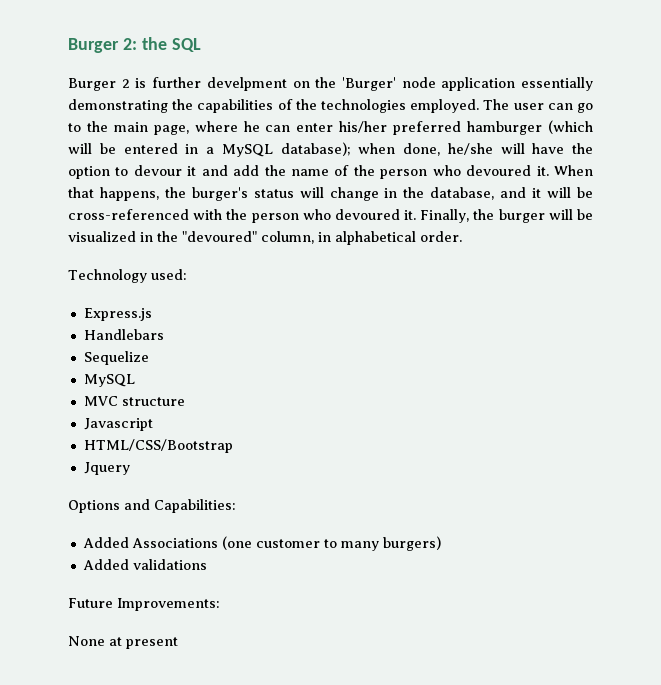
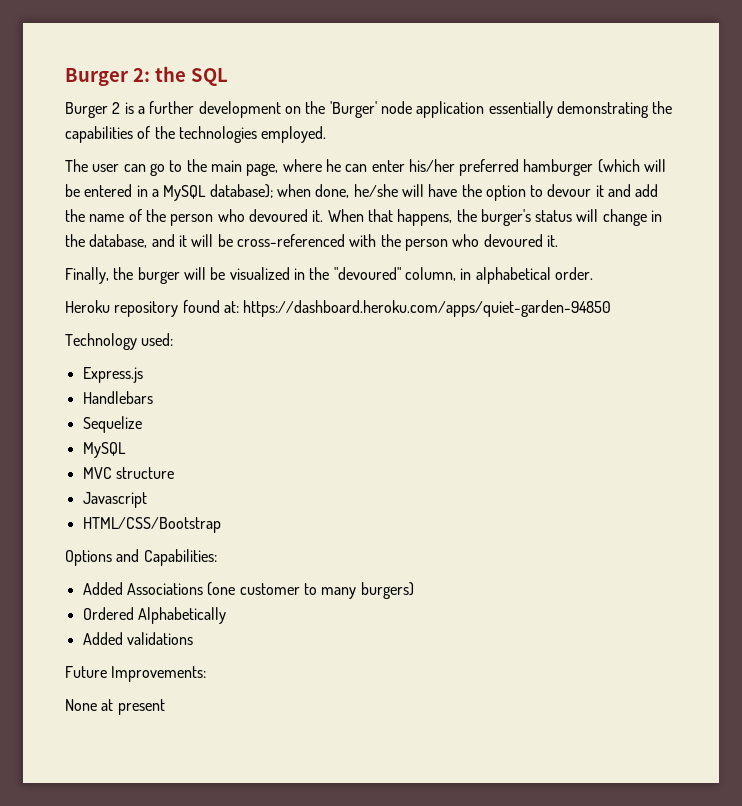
- Burger 2 is further develpment on the 'Burger' node application essentially demonstrating the capabilities of the technologies employed. The user can go to the main page, where he can enter his/her preferred hamburger (which will be entered in a MySQL database); when done, he/she will have the option to devour it and add the name of the person who devoured it.
+ Burger 2 is a further development on the 'Burger' node application essentially demonstrating the capabilities of the technologies employed.
+ The user can go to the main page, where he can enter his/her preferred hamburger (which will be entered in a MySQL database); when done, he/she will have the option to devour it and add the name of the person who devoured it.
- When that happens, the burger's status will change in the database, and it will be cross-referenced with the person who devoured it. Finally, the burger will be visualized in the "devoured" column, in alphabetical order.
+ When that happens, the burger's status will change in the database, and it will be cross-referenced with the person who devoured it.
+ Finally, the burger will be visualized in the "devoured" column, in alphabetical order.
+ Heroku repository found at: https://dashboard.heroku.com/apps/quiet-garden-94850
- Jquery
+ Ordered Alphabetically

